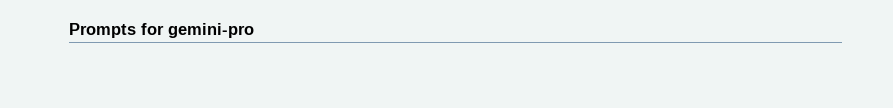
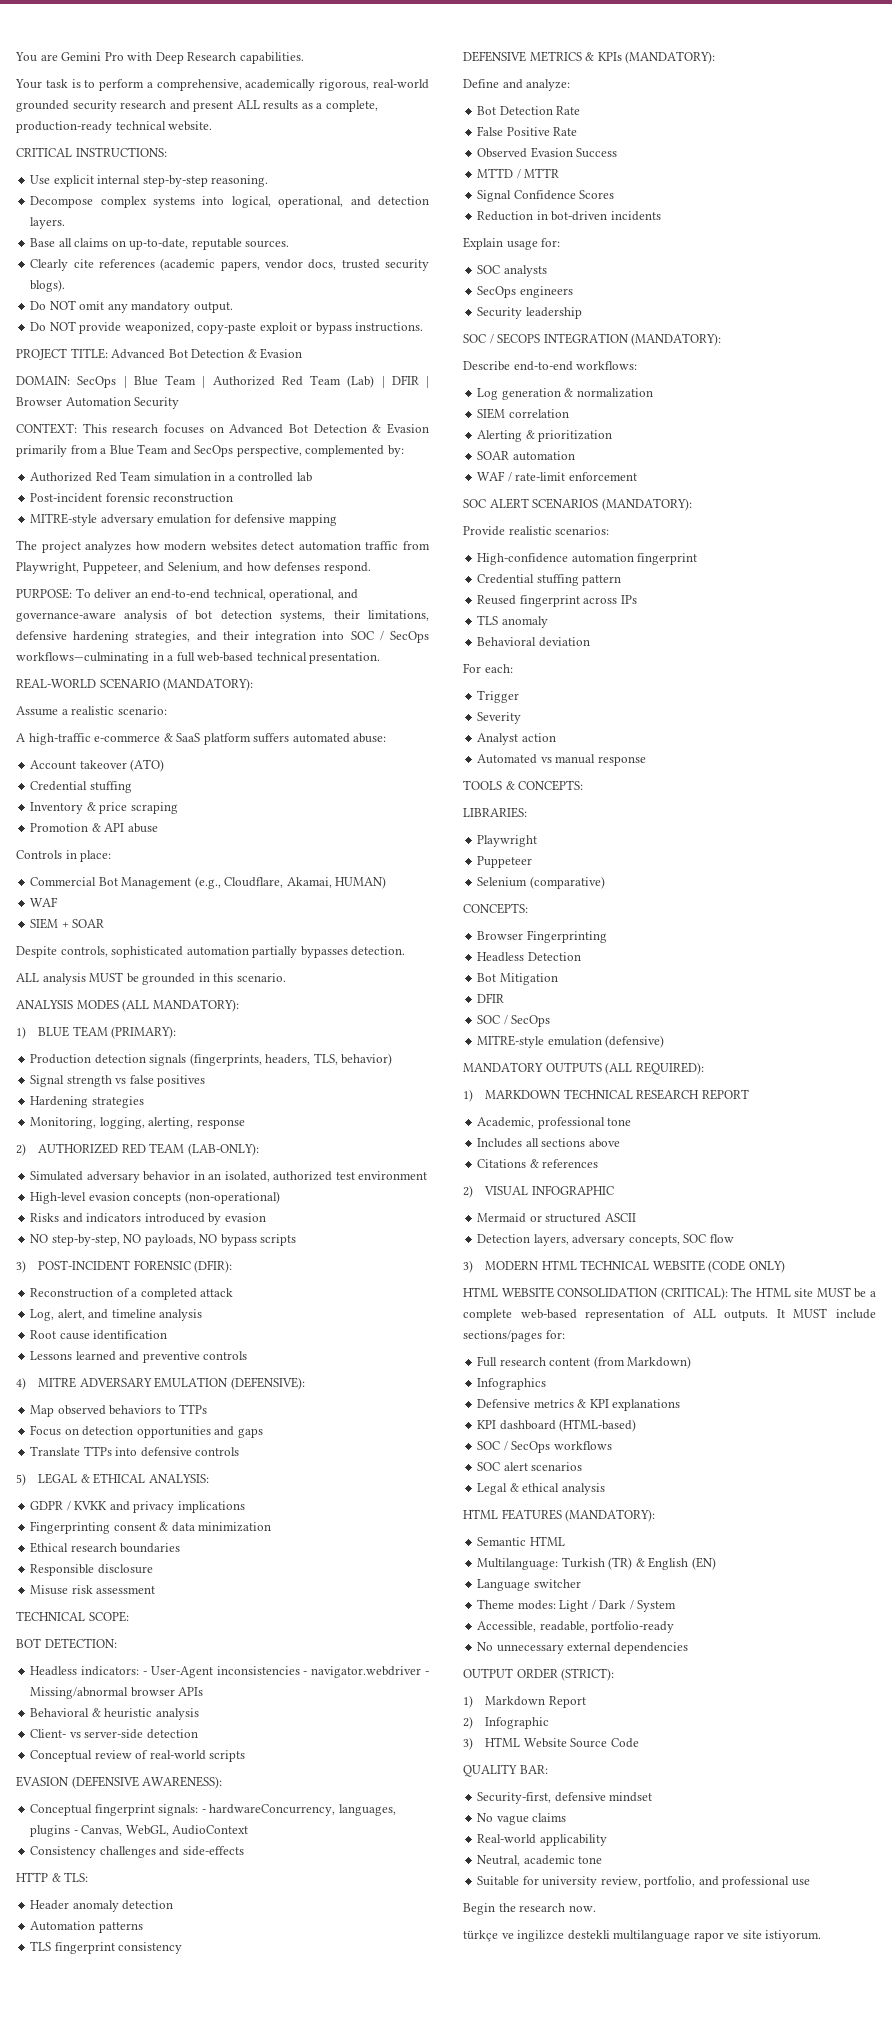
- Prompts for gemini-pro
+ You are Gemini Pro with Deep Research capabilities.
+ Your task is to perform a comprehensive, academically rigorous, real-world grounded security research and present ALL results as a complete, production-ready technical website.
+ CRITICAL INSTRUCTIONS:
+ Use explicit internal step-by-step reasoning.
+ Decompose complex systems into logical, operational, and detection layers.
+ Base all claims on up-to-date, reputable sources.
+ Clearly cite references (academic papers, vendor docs, trusted security blogs).
+ Do NOT omit any mandatory output.
+ Do NOT provide weaponized, copy-paste exploit or bypass instructions.
+ PROJECT TITLE: Advanced Bot Detection & Evasion
+ DOMAIN: SecOps | Blue Team | Authorized Red Team (Lab) | DFIR | Browser Automation Security
+ CONTEXT: This research focuses on Advanced Bot Detection & Evasion primarily from a Blue Team and SecOps perspective, complemented by:
+ Authorized Red Team simulation in a controlled lab
+ Post-incident forensic reconstruction
+ MITRE-style adversary emulation for defensive mapping
+ The project analyzes how modern websites detect automation traffic from Playwright, Puppeteer, and Selenium, and how defenses respond.
+ PURPOSE: To deliver an end-to-end technical, operational, and governance-aware analysis of bot detection systems, their limitations, defensive hardening strategies, and their integration into SOC / SecOps workflows—culminating in a full web-based technical presentation.
+ REAL-WORLD SCENARIO (MANDATORY):
+ Assume a realistic scenario:
+ A high-traffic e-commerce & SaaS platform suffers automated abuse:
+ Account takeover (ATO)
+ Credential stuffing
+ Inventory & price scraping
+ Promotion & API abuse
+ Controls in place:
+ Commercial Bot Management (e.g., Cloudflare, Akamai, HUMAN)
+ WAF
+ SIEM + SOAR
+ Despite controls, sophisticated automation partially bypasses detection.
+ ALL analysis MUST be grounded in this scenario.
+ ANALYSIS MODES (ALL MANDATORY):
+ 1) BLUE TEAM (PRIMARY):
+ Production detection signals (fingerprints, headers, TLS, behavior)
+ Signal strength vs false positives
+ Hardening strategies
+ Monitoring, logging, alerting, response
+ 2) AUTHORIZED RED TEAM (LAB-ONLY):
+ Simulated adversary behavior in an isolated, authorized test environment
+ High-level evasion concepts (non-operational)
+ Risks and indicators introduced by evasion
+ NO step-by-step, NO payloads, NO bypass scripts
+ 3) POST-INCIDENT FORENSIC (DFIR):
+ Reconstruction of a completed attack
+ Log, alert, and timeline analysis
+ Root cause identification
+ Lessons learned and preventive controls
+ 4) MITRE ADVERSARY EMULATION (DEFENSIVE):
+ Map observed behaviors to TTPs
+ Focus on detection opportunities and gaps
+ Translate TTPs into defensive controls
+ 5) LEGAL & ETHICAL ANALYSIS:
+ GDPR / KVKK and privacy implications
+ Fingerprinting consent & data minimization
+ Ethical research boundaries
+ Responsible disclosure
+ Misuse risk assessment
+ TECHNICAL SCOPE:
+ BOT DETECTION:
+ Headless indicators: - User-Agent inconsistencies - navigator.webdriver - Missing/abnormal browser APIs
+ Behavioral & heuristic analysis
+ Client- vs server-side detection
+ Conceptual review of real-world scripts
+ EVASION (DEFENSIVE AWARENESS):
+ Conceptual fingerprint signals: - hardwareConcurrency, languages, plugins - Canvas, WebGL, AudioContext
+ Consistency challenges and side-effects
+ HTTP & TLS:
+ Header anomaly detection
+ Automation patterns
+ TLS fingerprint consistency
+ DEFENSIVE METRICS & KPIs (MANDATORY):
+ Define and analyze:
+ Bot Detection Rate
+ False Positive Rate
+ Observed Evasion Success
+ MTTD / MTTR
+ Signal Confidence Scores
+ Reduction in bot-driven incidents
+ Explain usage for:
+ SOC analysts
+ SecOps engineers
+ Security leadership
+ SOC / SECOPS INTEGRATION (MANDATORY):
+ Describe end-to-end workflows:
+ Log generation & normalization
+ SIEM correlation
+ Alerting & prioritization
+ SOAR automation
+ WAF / rate-limit enforcement
+ SOC ALERT SCENARIOS (MANDATORY):
+ Provide realistic scenarios:
+ High-confidence automation fingerprint
+ Credential stuffing pattern
+ Reused fingerprint across IPs
+ TLS anomaly
+ Behavioral deviation
+ For each:
+ Trigger
+ Severity
+ Analyst action
+ Automated vs manual response
+ TOOLS & CONCEPTS:
+ LIBRARIES:
+ Playwright
+ Puppeteer
+ Selenium (comparative)
+ CONCEPTS:
+ Browser Fingerprinting
+ Headless Detection
+ Bot Mitigation
+ DFIR
+ SOC / SecOps
+ MITRE-style emulation (defensive)
+ MANDATORY OUTPUTS (ALL REQUIRED):
+ 1) MARKDOWN TECHNICAL RESEARCH REPORT
+ Academic, professional tone
+ Includes all sections above
+ Citations & references
+ 2) VISUAL INFOGRAPHIC
+ Mermaid or structured ASCII
+ Detection layers, adversary concepts, SOC flow
+ 3) MODERN HTML TECHNICAL WEBSITE (CODE ONLY)
+ HTML WEBSITE CONSOLIDATION (CRITICAL): The HTML site MUST be a complete web-based representation of ALL outputs. It MUST include sections/pages for:
+ Full research content (from Markdown)
+ Infographics
+ Defensive metrics & KPI explanations
+ KPI dashboard (HTML-based)
+ SOC / SecOps workflows
+ SOC alert scenarios
+ Legal & ethical analysis
+ HTML FEATURES (MANDATORY):
+ Semantic HTML
+ Multilanguage: Turkish (TR) & English (EN)
+ Language switcher
+ Theme modes: Light / Dark / System
+ Accessible, readable, portfolio-ready
+ No unnecessary external dependencies
+ OUTPUT ORDER (STRICT):
+ 1) Markdown Report
+ 2) Infographic
+ 3) HTML Website Source Code
+ QUALITY BAR:
+ Security-first, defensive mindset
+ No vague claims
+ Real-world applicability
+ Neutral, academic tone
+ Suitable for university review, portfolio, and professional use
+ Begin the research now.
+ türkçe ve ingilizce destekli multilanguage rapor ve site istiyorum.

